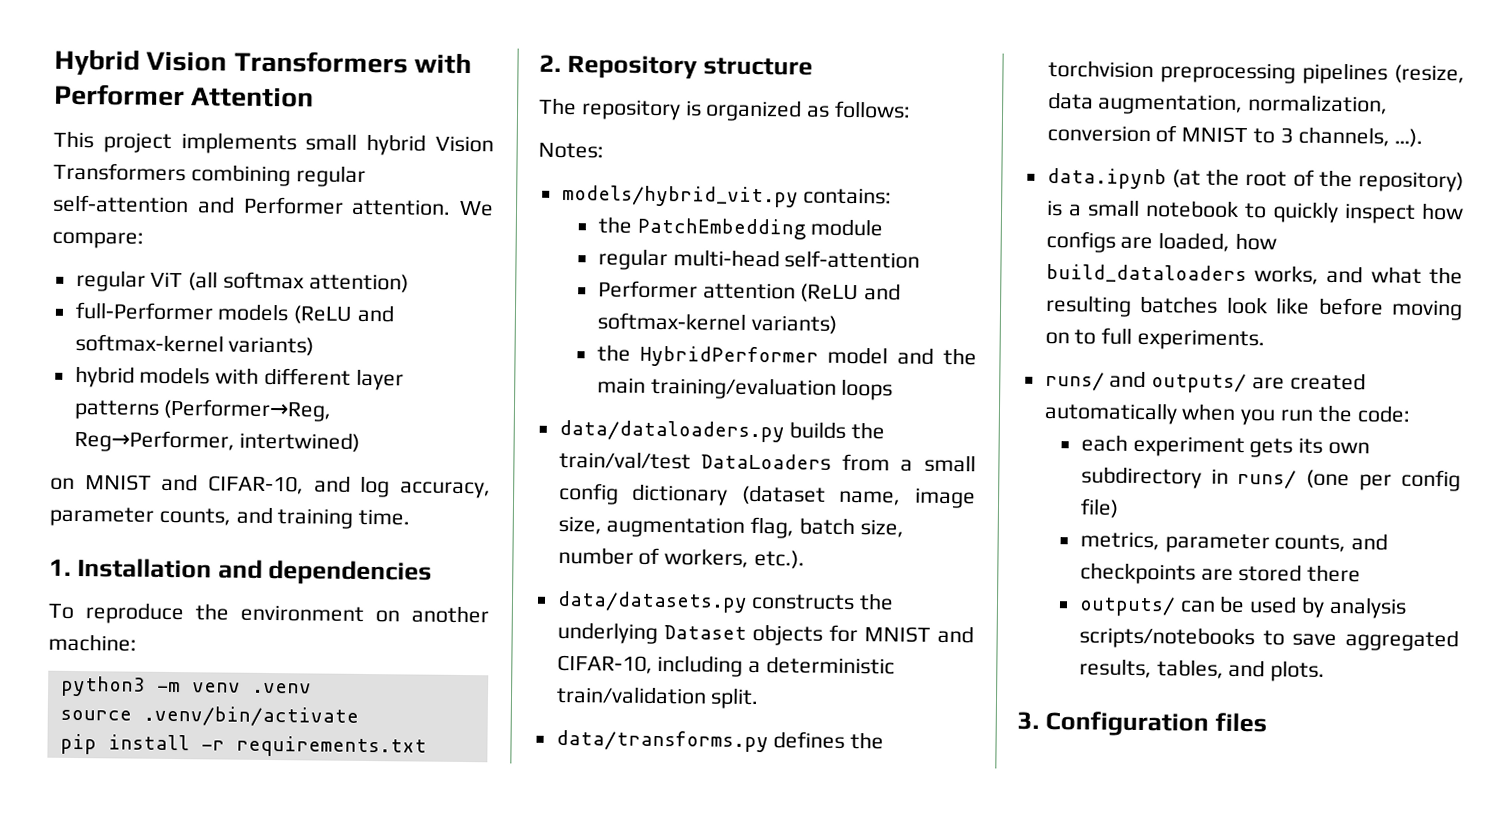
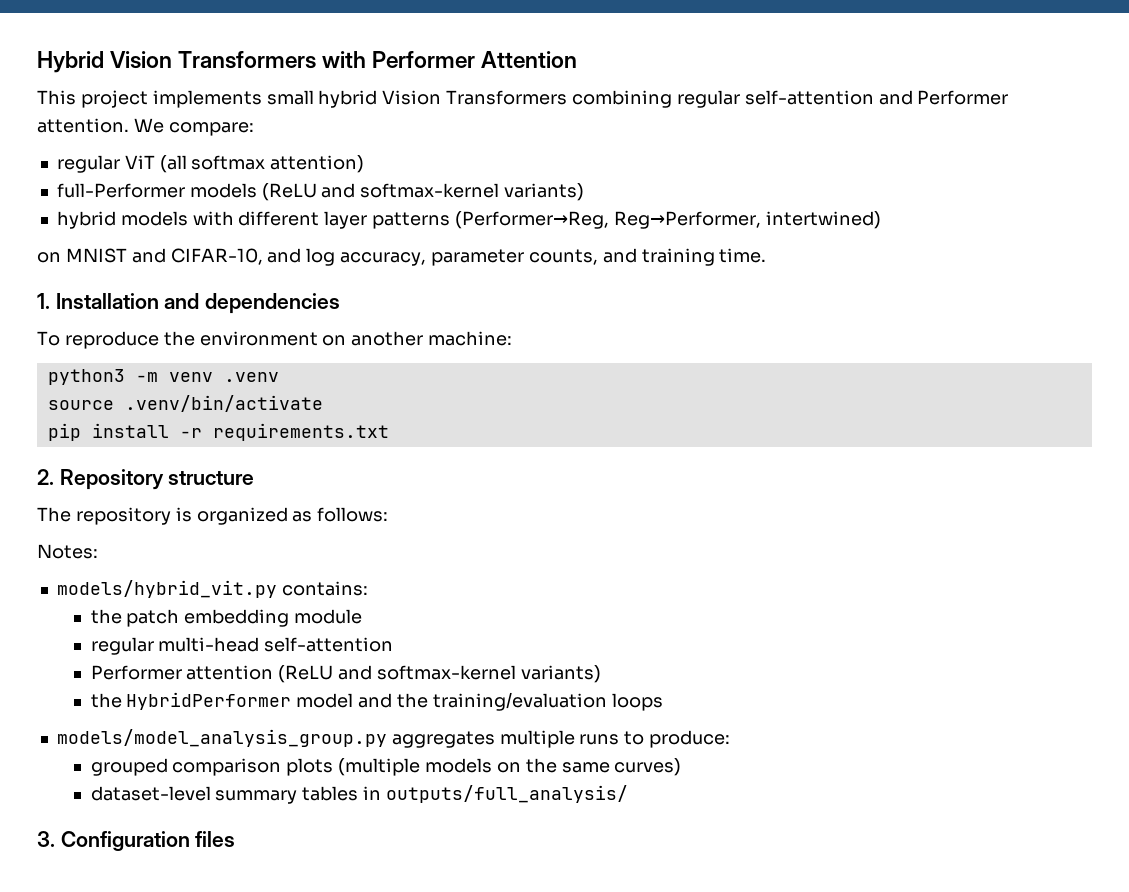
- the PatchEmbedding module
+ the patch embedding module
- the HybridPerformer model and the main training/evaluation loops
+ the HybridPerformer model and the training/evaluation loops
- data/dataloaders.py builds the train/val/test DataLoaders from a small config dictionary (dataset name, image size, augmentation flag, batch size, number of workers, etc.).
- data/datasets.py constructs the underlying Dataset objects for MNIST and CIFAR-10, including a deterministic train/validation split.
- data/transforms.py defines the torchvision preprocessing pipelines (resize, data augmentation, normalization, conversion of MNIST to 3 channels, …).
- data.ipynb (at the root of the repository) is a small notebook to quickly inspect how configs are loaded, how build_dataloaders works, and what the resulting batches look like before moving on to full experiments.
- runs/ and outputs/ are created automatically when you run the code:
- each experiment gets its own subdirectory in runs/ (one per config file)
- metrics, parameter counts, and checkpoints are stored there
- outputs/ can be used by analysis scripts/notebooks to save aggregated results, tables, and plots.
+ models/model_analysis_group.py aggregates multiple runs to produce:
+ grouped comparison plots (multiple models on the same curves)
+ dataset-level summary tables in outputs/full_analysis/

